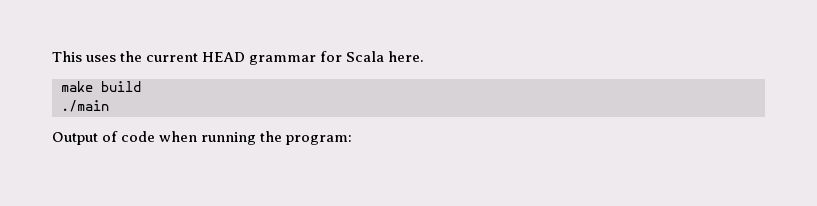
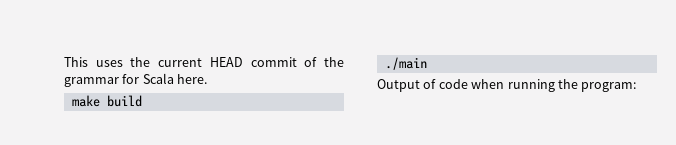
- This uses the current HEAD grammar for Scala here.
+ This uses the current HEAD commit of the grammar for Scala here.

